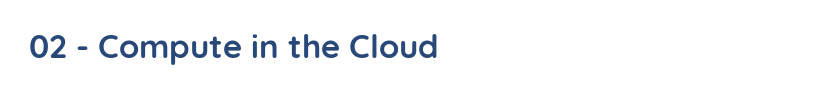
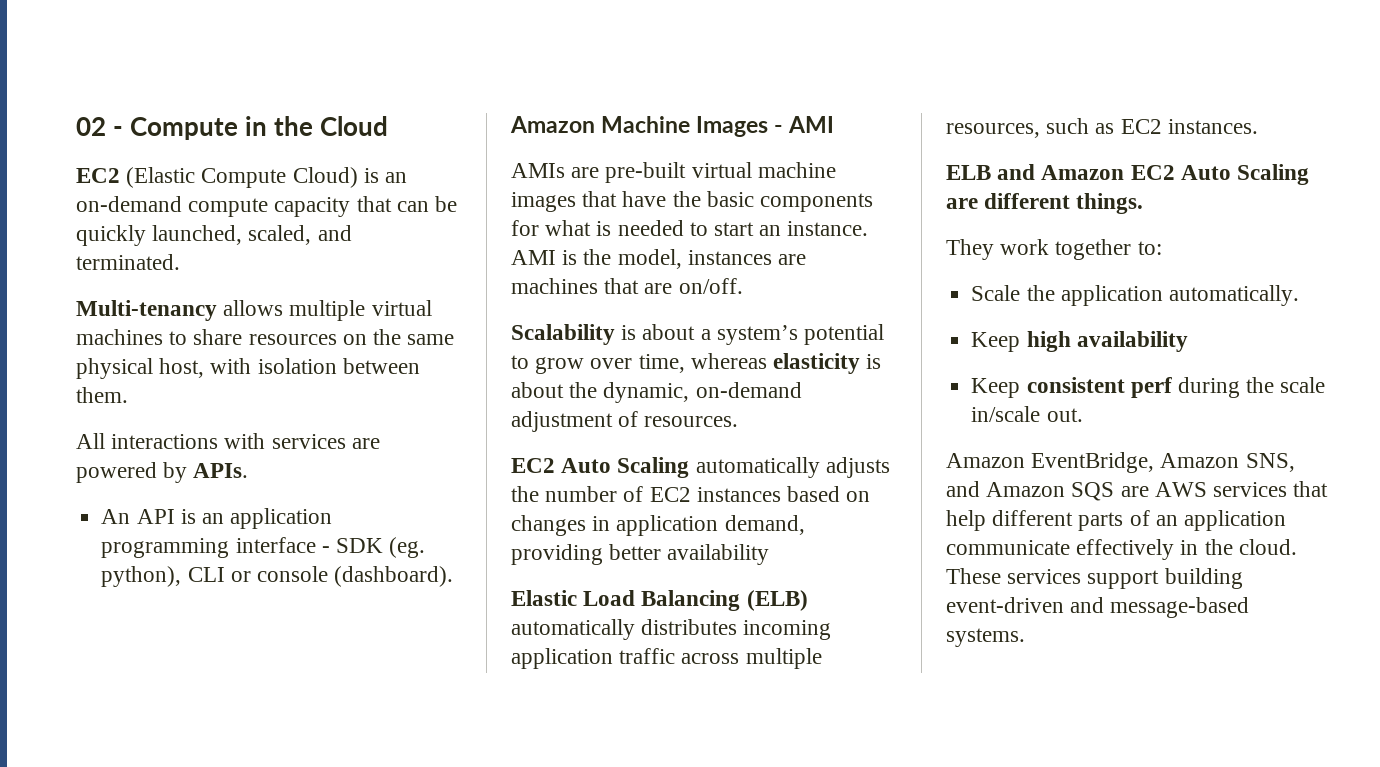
+ EC2 (Elastic Compute Cloud) is an on-demand compute capacity that can be quickly launched, scaled, and terminated.
+ Multi-tenancy allows multiple virtual machines to share resources on the same physical host, with isolation between them.
+ All interactions with services are powered by APIs.
+ An API is an application programming interface - SDK (eg. python), CLI or console (dashboard).
+ Amazon Machine Images - AMI
+ AMIs are pre-built virtual machine images that have the basic components for what is needed to start an instance. AMI is the model, instances are machines that are on/off.
+ Scalability is about a system’s potential to grow over time, whereas elasticity is about the dynamic, on-demand adjustment of resources.
+ EC2 Auto Scaling automatically adjusts the number of EC2 instances based on changes in application demand, providing better availability
+ Elastic Load Balancing (ELB) automatically distributes incoming application traffic across multiple resources, such as EC2 instances.
+ ELB and Amazon EC2 Auto Scaling are different things.
+ They work together to:
+ Scale the application automatically.
+ Keep high availability
+ Keep consistent perf during the scale in/scale out.
+ Amazon EventBridge, Amazon SNS, and Amazon SQS are AWS services that help different parts of an application communicate effectively in the cloud. These services support building event-driven and message-based systems.

